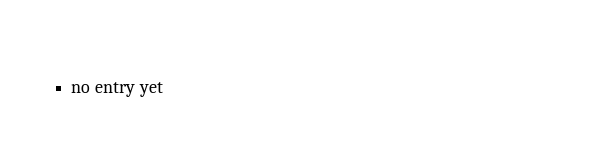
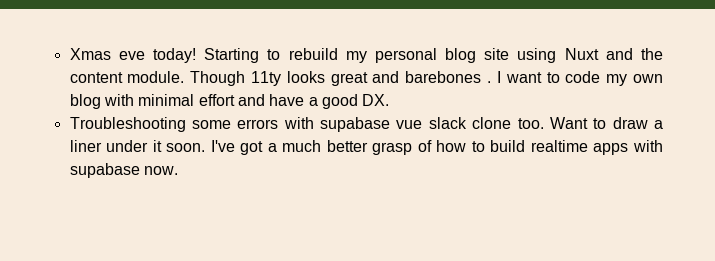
- no entry yet
+ Xmas eve today! Starting to rebuild my personal blog site using Nuxt and the content module. Though 11ty looks great and barebones . I want to code my own blog with minimal effort and have a good DX.
+ Troubleshooting some errors with supabase vue slack clone too. Want to draw a liner under it soon. I've got a much better grasp of how to build realtime apps with supabase now.

